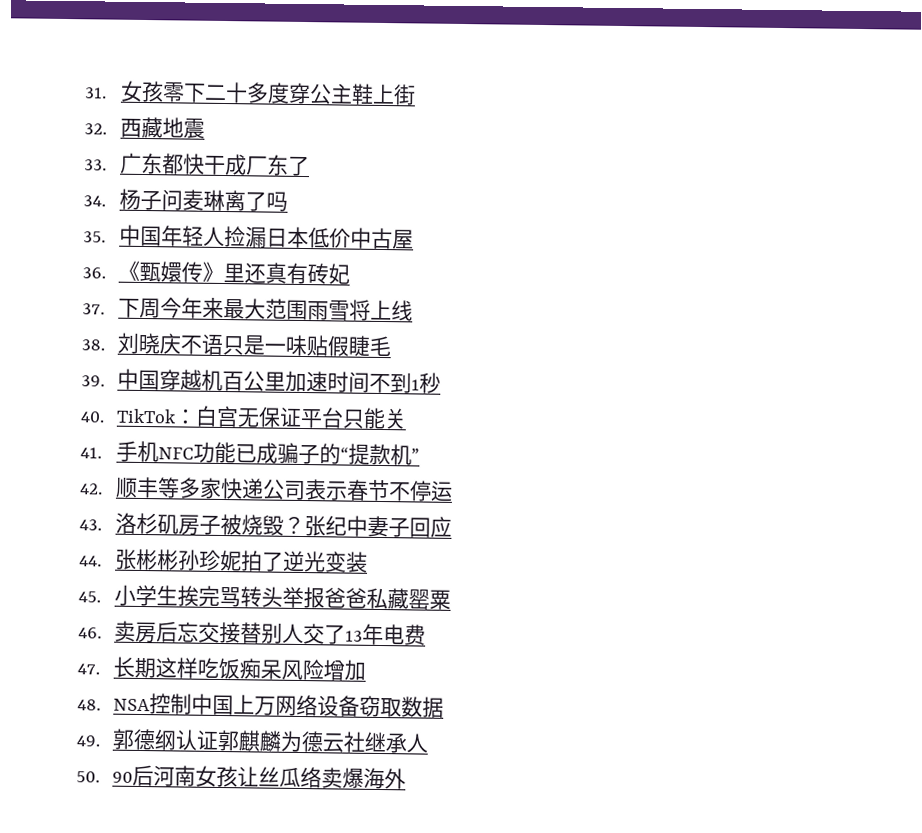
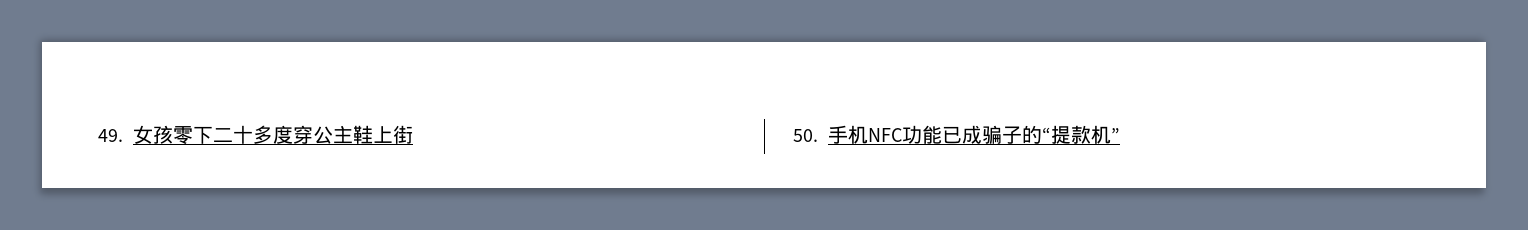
- 31.女孩零下二十多度穿公主鞋上街
+ 49.女孩零下二十多度穿公主鞋上街
- 32.西藏地震
- 33.广东都快干成厂东了
- 34.杨子问麦琳离了吗
- 35.中国年轻人捡漏日本低价中古屋
- 36.《甄嬛传》里还真有砖妃
- 37.下周今年来最大范围雨雪将上线
- 38.刘晓庆不语只是一味贴假睫毛
- 39.中国穿越机百公里加速时间不到1秒
- 40. TikTok：白宫无保证平台只能关
- 41.手机NFC功能已成骗子的“提款机”
+ 50.手机NFC功能已成骗子的“提款机”
- 42.顺丰等多家快递公司表示春节不停运
- 43.洛杉矶房子被烧毁？张纪中妻子回应
- 44.张彬彬孙珍妮拍了逆光变装
- 45.小学生挨完骂转头举报爸爸私藏罂粟
- 46.卖房后忘交接替别人交了13年电费
- 47.长期这样吃饭痴呆风险增加
- 48. NSA控制中国上万网络设备窃取数据
- 49.郭德纲认证郭麒麟为德云社继承人
- 50. 90后河南女孩让丝瓜络卖爆海外

